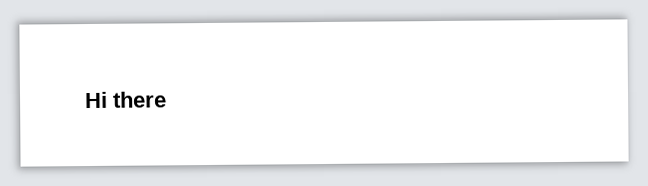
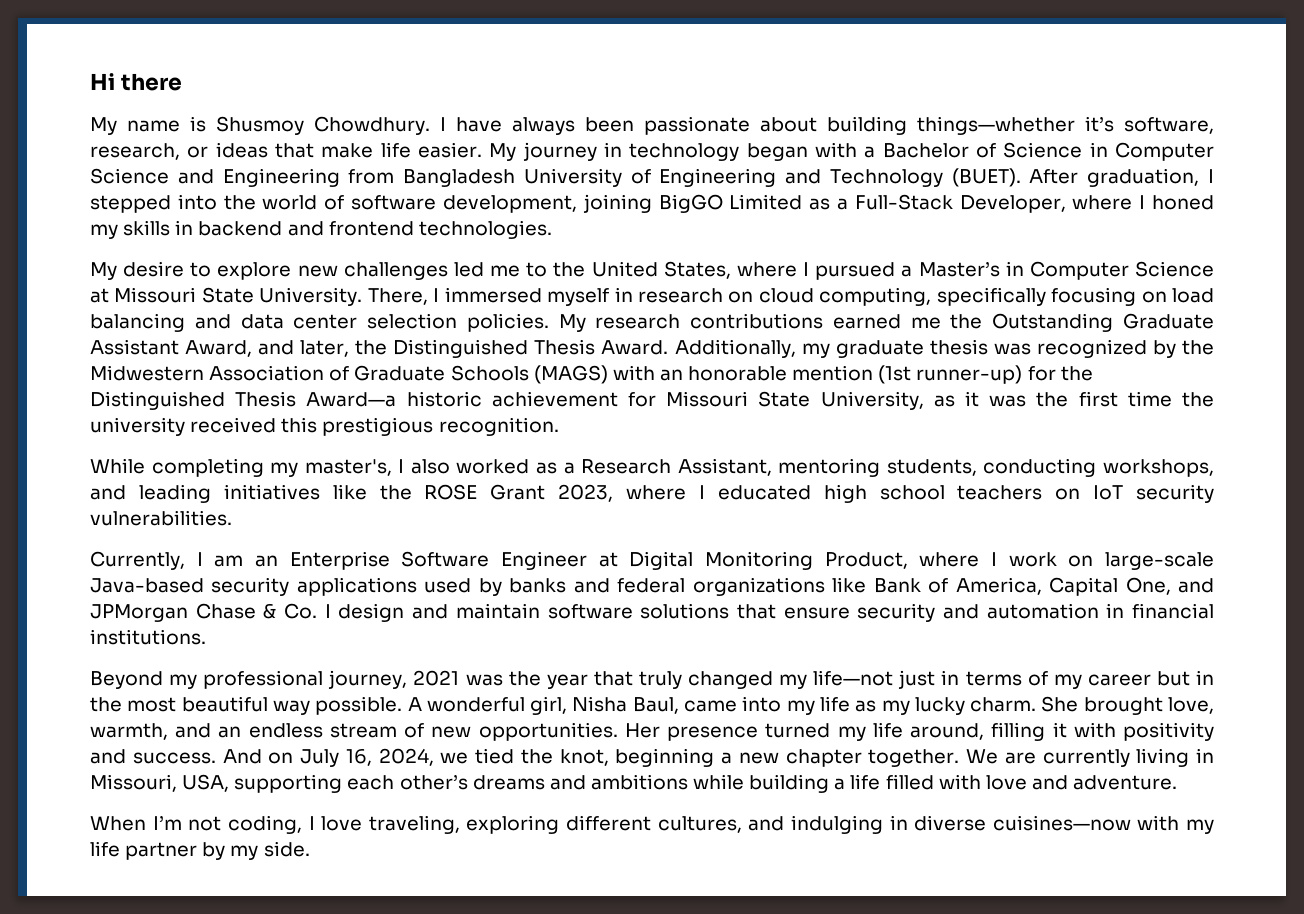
+ My name is Shusmoy Chowdhury. I have always been passionate about building things—whether it’s software, research, or ideas that make life easier. My journey in technology began with a Bachelor of Science in Computer Science and Engineering from Bangladesh University of Engineering and Technology (BUET). After graduation, I stepped into the world of software development, joining BigGO Limited as a Full-Stack Developer, where I honed my skills in backend and frontend technologies.
+ My desire to explore new challenges led me to the United States, where I pursued a Master’s in Computer Science at Missouri State University. There, I immersed myself in research on cloud computing, specifically focusing on load balancing and data center selection policies. My research contributions earned me the Outstanding Graduate Assistant Award, and later, the Distinguished Thesis Award. Additionally, my graduate thesis was recognized by the Midwestern Association of Graduate Schools (MAGS) with an honorable mention (1st runner-up) for the Distinguished Thesis Award—a historic achievement for Missouri State University, as it was the first time the university received this prestigious recognition.
+ While completing my master's, I also worked as a Research Assistant, mentoring students, conducting workshops, and leading initiatives like the ROSE Grant 2023, where I educated high school teachers on IoT security vulnerabilities.
+ Currently, I am an Enterprise Software Engineer at Digital Monitoring Product, where I work on large-scale Java-based security applications used by banks and federal organizations like Bank of America, Capital One, and JPMorgan Chase & Co. I design and maintain software solutions that ensure security and automation in financial institutions.
+ Beyond my professional journey, 2021 was the year that truly changed my life—not just in terms of my career but in the most beautiful way possible. A wonderful girl, Nisha Baul, came into my life as my lucky charm. She brought love, warmth, and an endless stream of new opportunities. Her presence turned my life around, filling it with positivity and success. And on July 16, 2024, we tied the knot, beginning a new chapter together. We are currently living in Missouri, USA, supporting each other’s dreams and ambitions while building a life filled with love and adventure.
+ When I’m not coding, I love traveling, exploring different cultures, and indulging in diverse cuisines—now with my life partner by my side.

